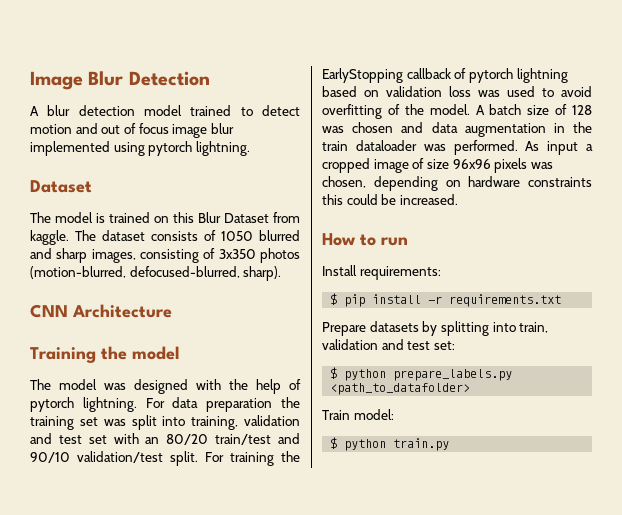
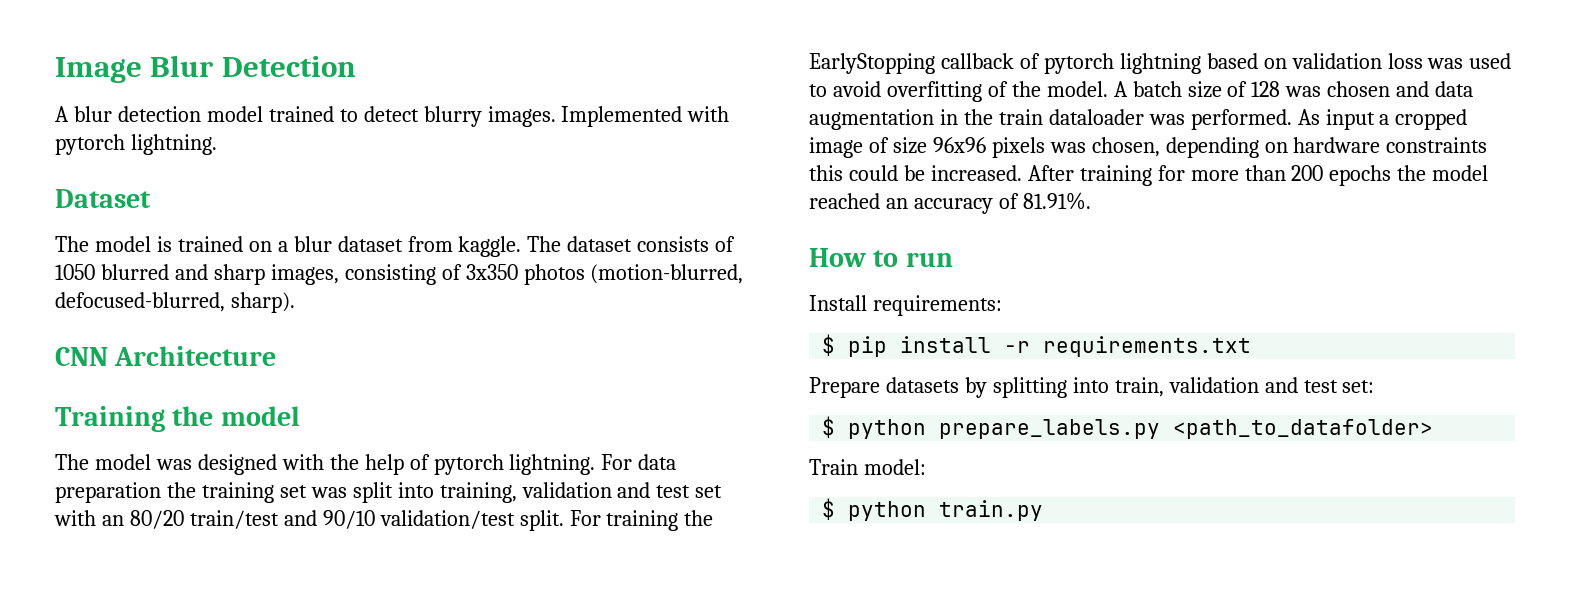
- A blur detection model trained to detect motion and out of focus image blur implemented using pytorch lightning.
+ A blur detection model trained to detect blurry images. Implemented with pytorch lightning.
- The model is trained on this Blur Dataset from kaggle.
+ The model is trained on a blur dataset from kaggle.
+ After training for more than 200 epochs the model reached an accuracy of 81.91%.

